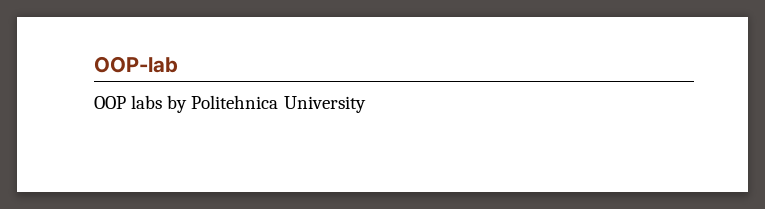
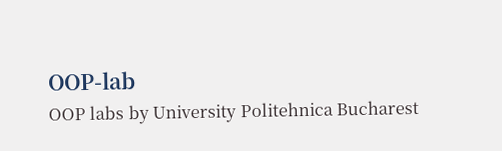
- OOP labs by Politehnica University
+ OOP labs by University Politehnica Bucharest

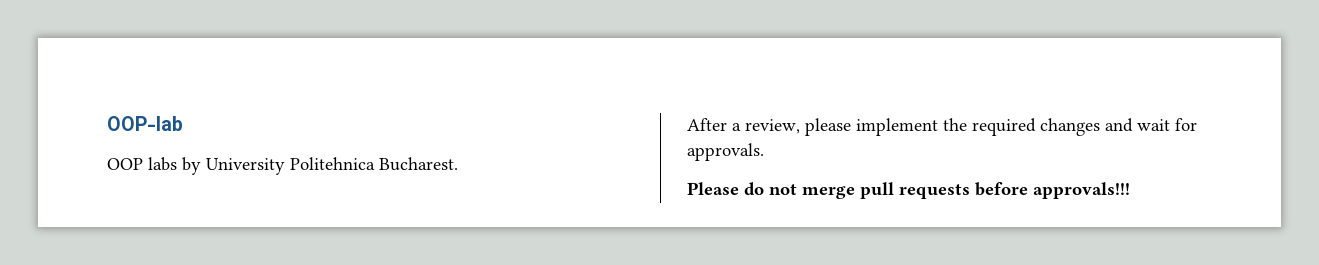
- OOP labs by University Politehnica Bucharest
+ OOP labs by University Politehnica Bucharest.
+ After a review, please implement the required changes and wait for approvals.
+ Please do not merge pull requests before approvals!!!

